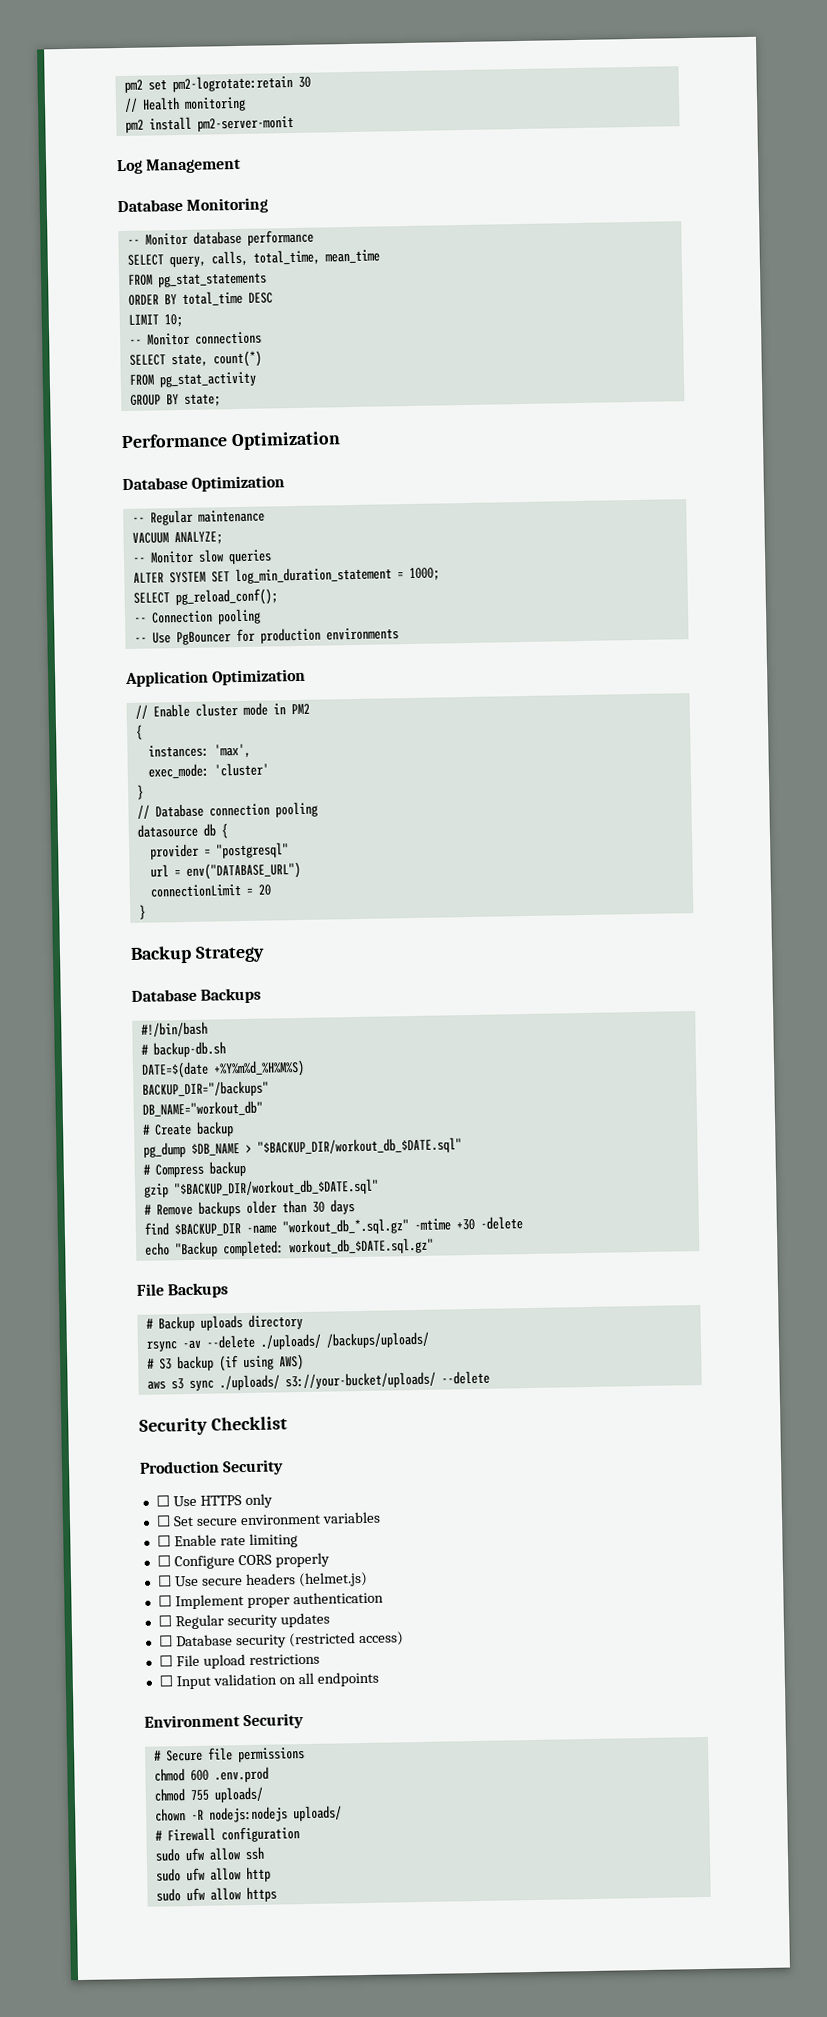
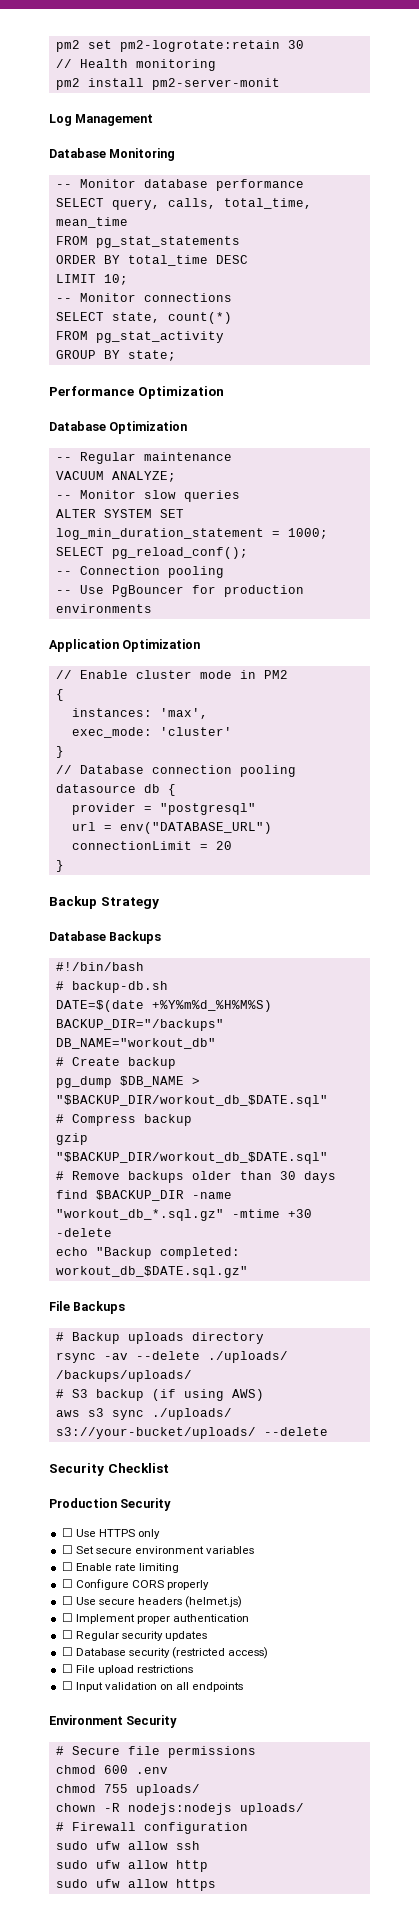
- chmod 600 .env.prod
+ chmod 600 .env

